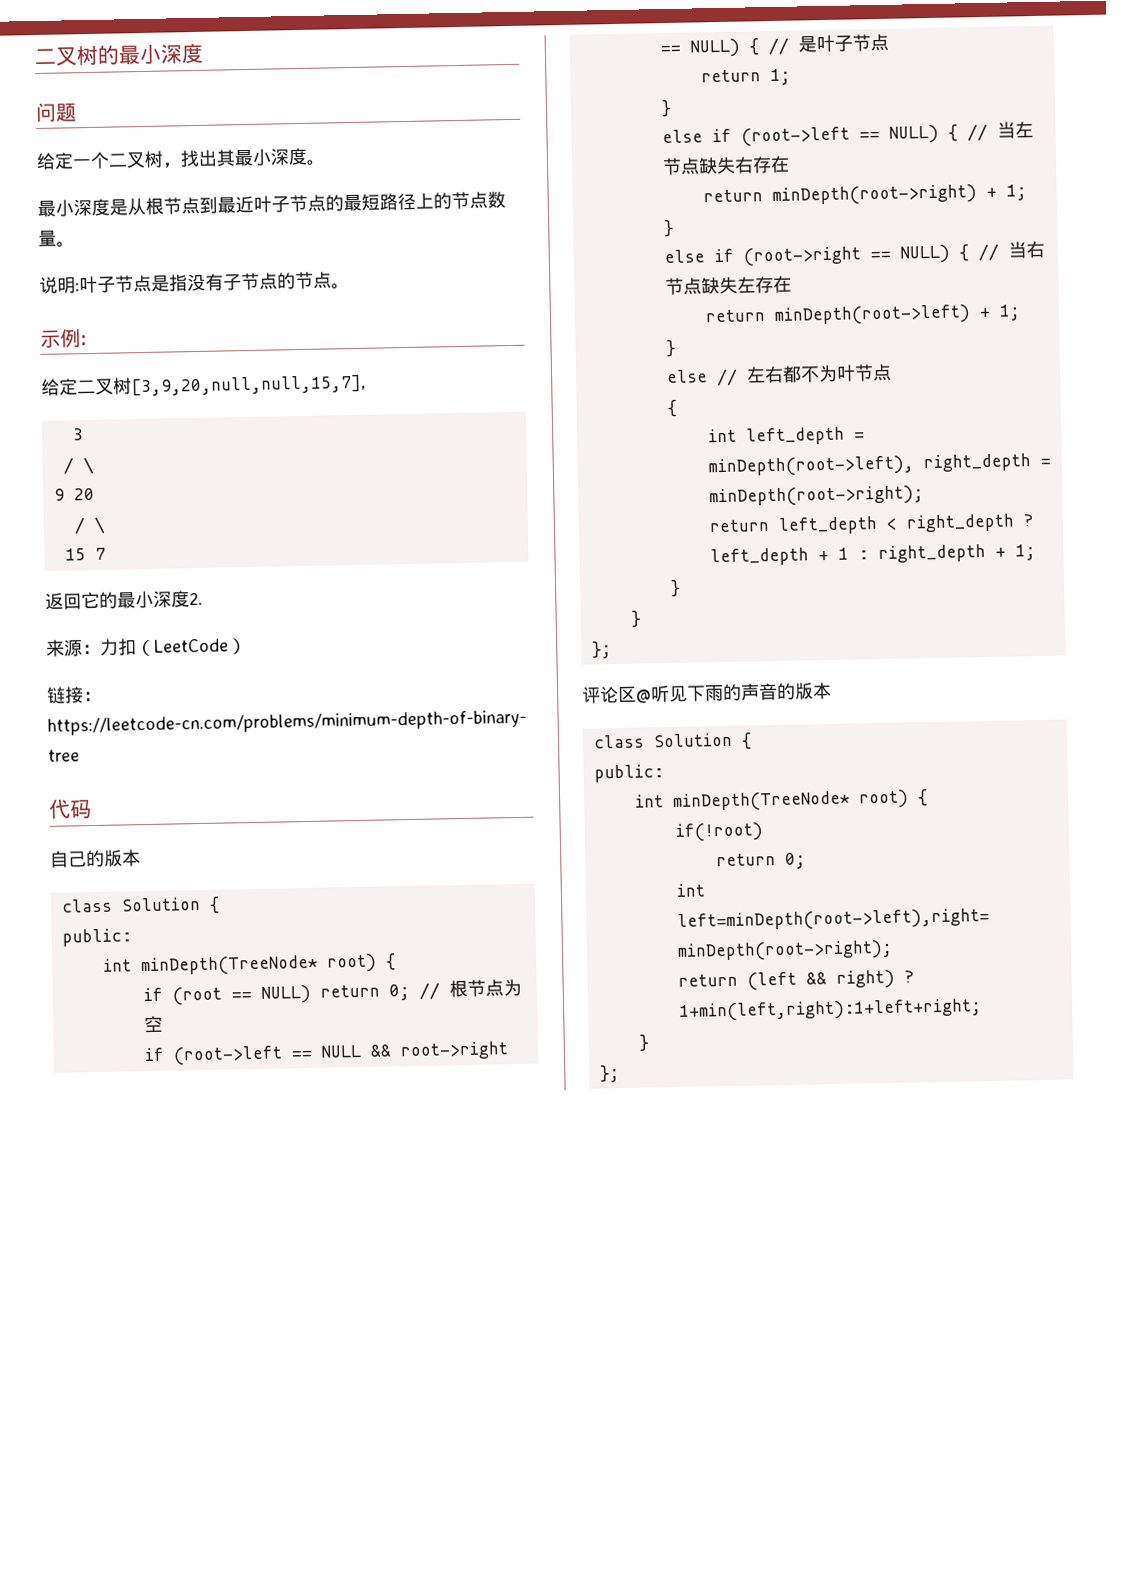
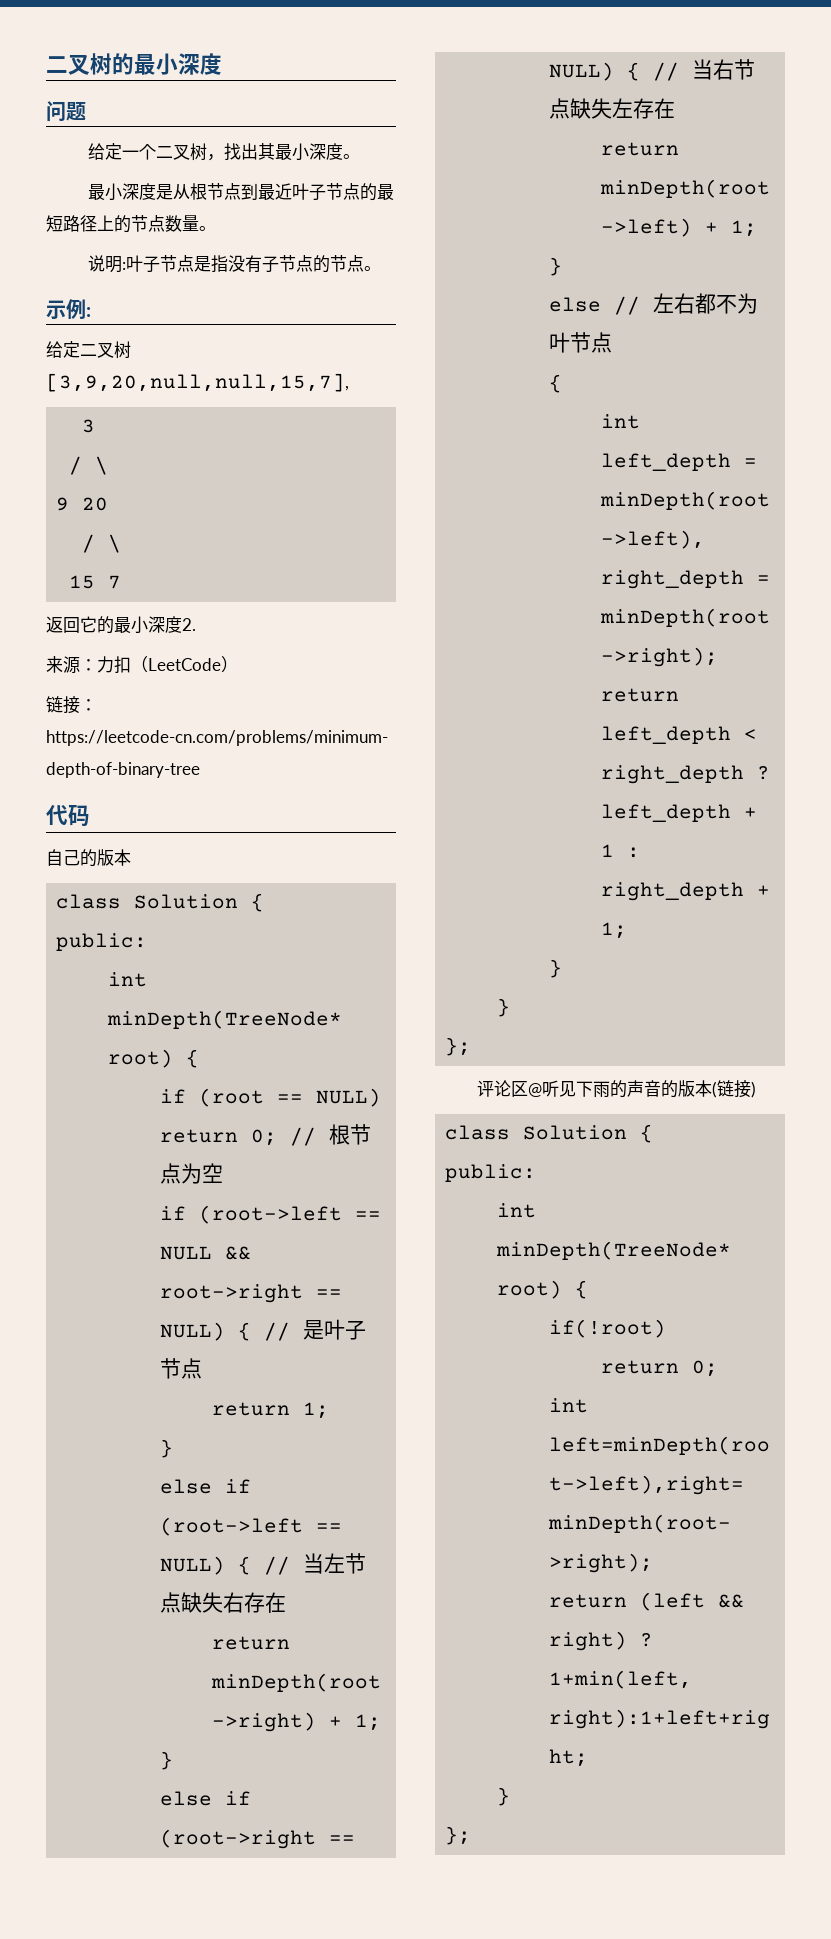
- 评论区@听见下雨的声音的版本
+ 评论区@听见下雨的声音的版本(链接)

